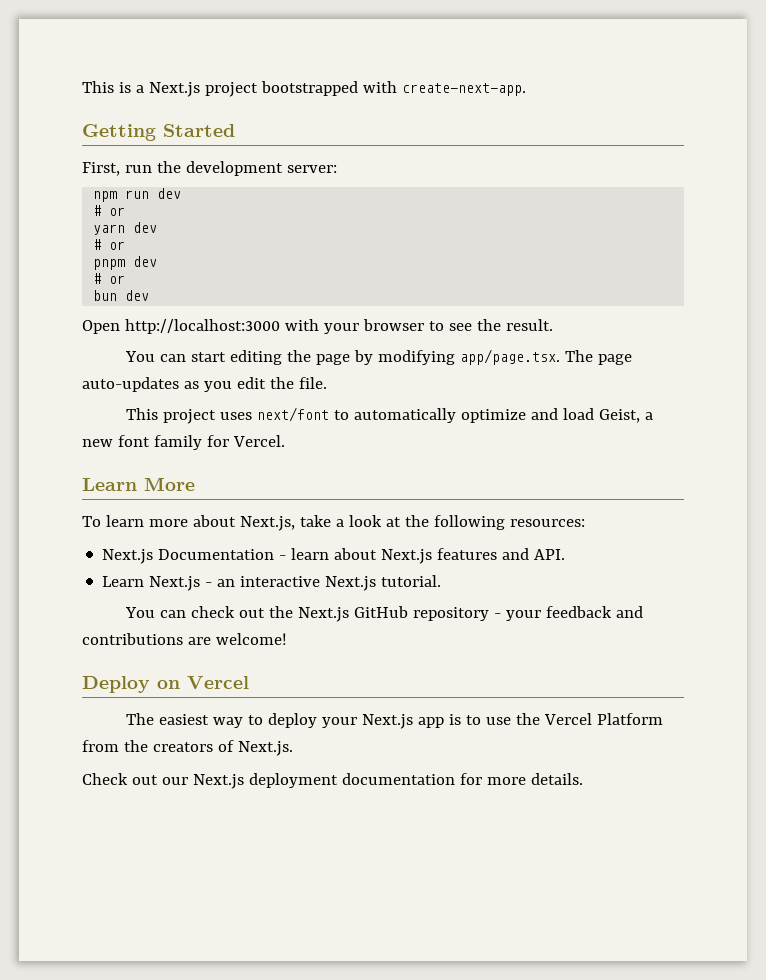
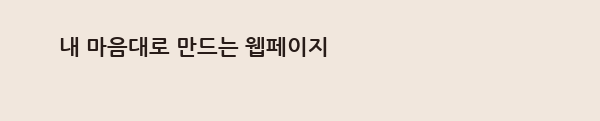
- This is a Next.js project bootstrapped with create-next-app.
- Getting Started
- First, run the development server:
- npm run dev
- # or
- yarn dev
- # or
- pnpm dev
- # or
- bun dev
- Open http://localhost:3000 with your browser to see the result.
- You can start editing the page by modifying app/page.tsx. The page auto-updates as you edit the file.
- This project uses next/font to automatically optimize and load Geist, a new font family for Vercel.
- Learn More
- To learn more about Next.js, take a look at the following resources:
- Next.js Documentation - learn about Next.js features and API.
- Learn Next.js - an interactive Next.js tutorial.
- You can check out the Next.js GitHub repository - your feedback and contributions are welcome!
- Deploy on Vercel
- The easiest way to deploy your Next.js app is to use the Vercel Platform from the creators of Next.js.
- Check out our Next.js deployment documentation for more details.
+ 내 마음대로 만드는 웹페이지

